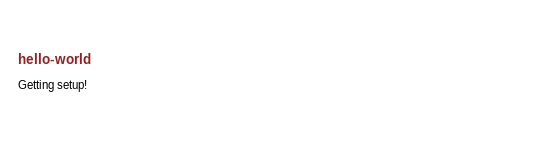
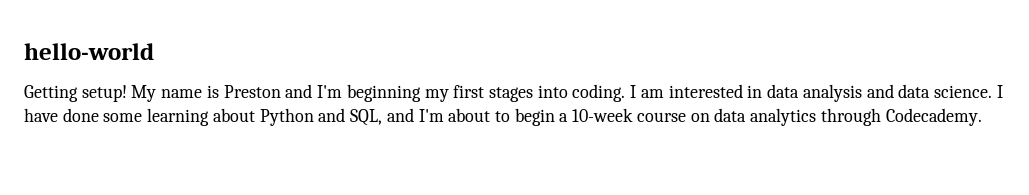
+ My name is Preston and I'm beginning my first stages into coding. I am interested in data analysis and data science. I have done some learning about Python and SQL, and I'm about to begin a 10-week course on data analytics through Codecademy.

